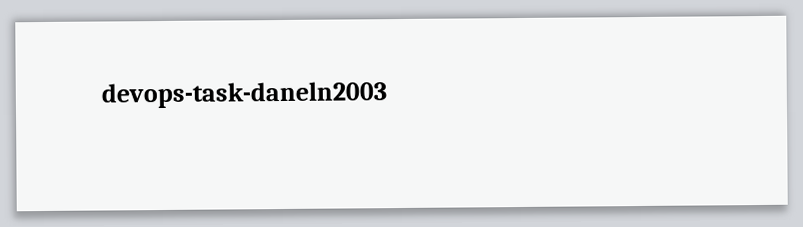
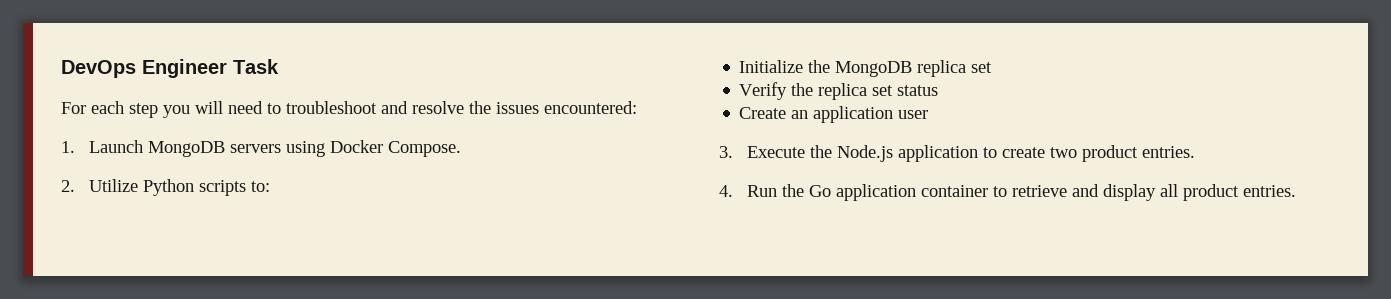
- devops-task-daneln2003
+ DevOps Engineer Task
+ For each step you will need to troubleshoot and resolve the issues encountered:
+ 1. Launch MongoDB servers using Docker Compose.
+ 2. Utilize Python scripts to:
+ Initialize the MongoDB replica set
+ Verify the replica set status
+ Create an application user
+ 3. Execute the Node.js application to create two product entries.
+ 4. Run the Go application container to retrieve and display all product entries.

